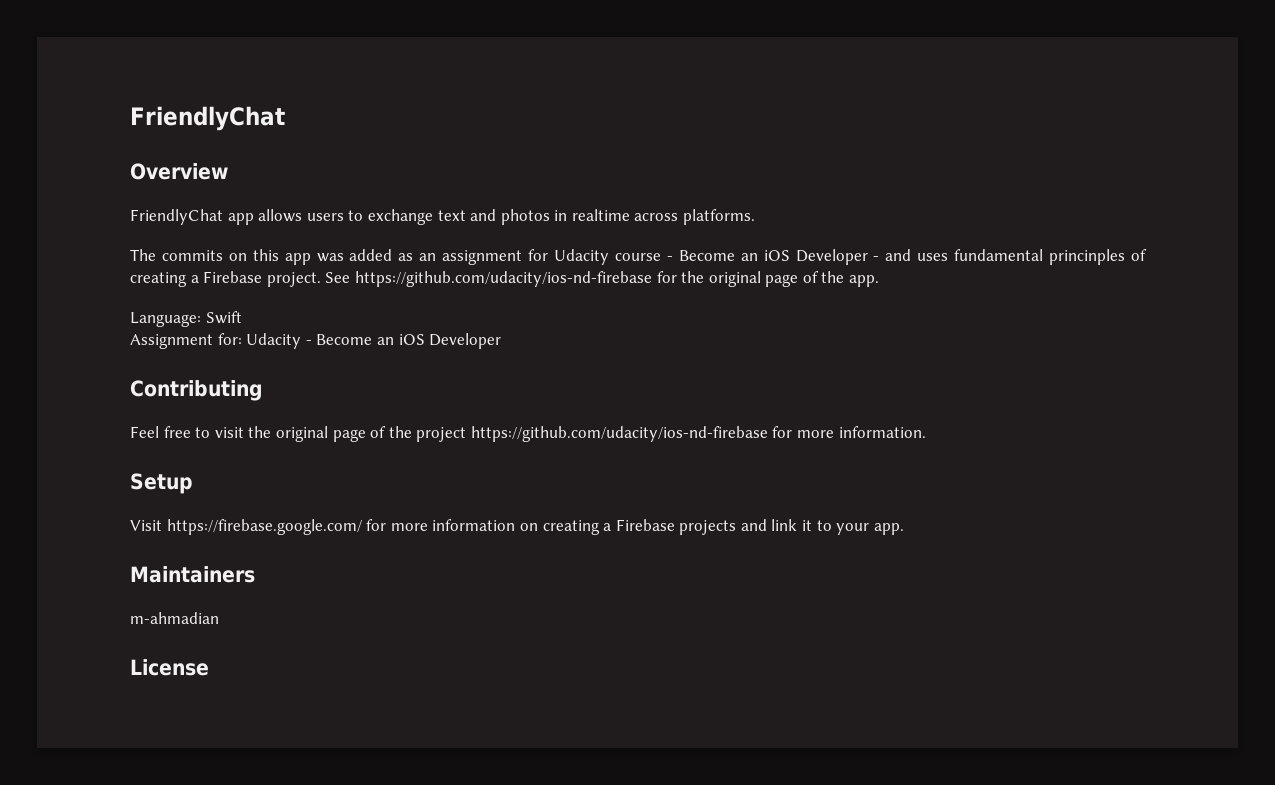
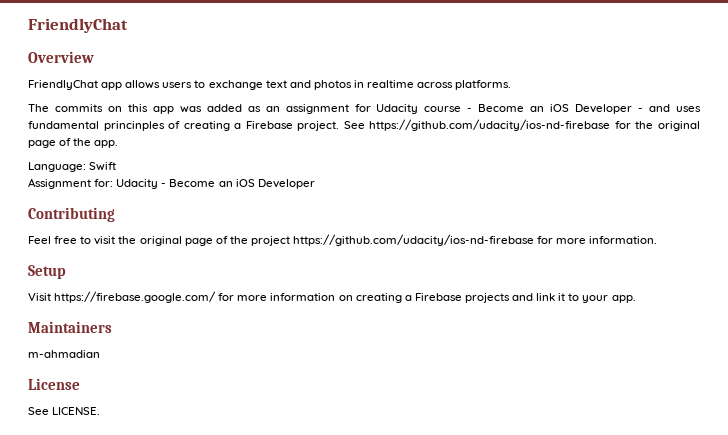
+ See LICENSE.

